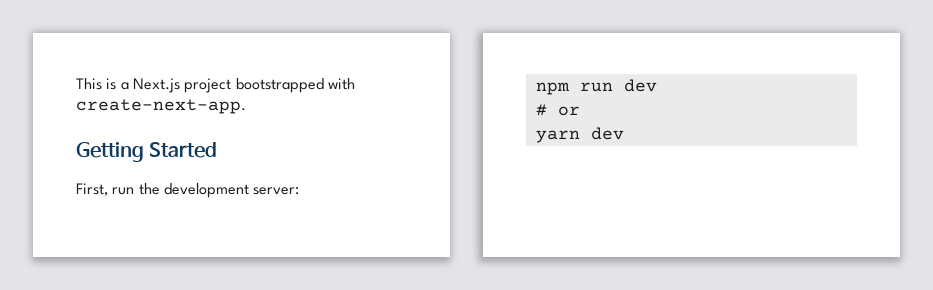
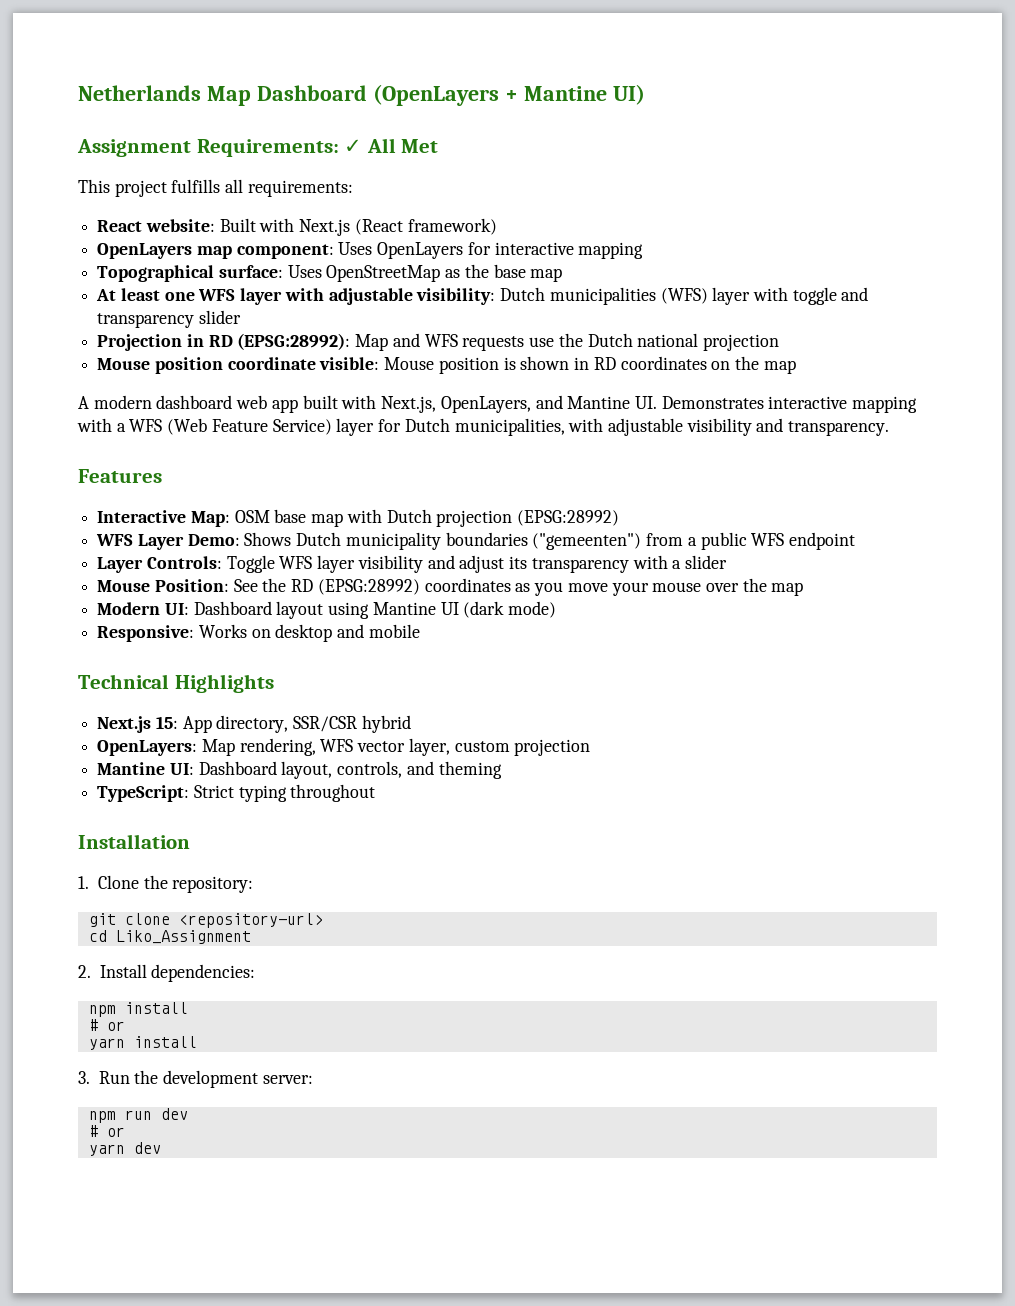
- This is a Next.js project bootstrapped with create-next-app.
- Getting Started
- First, run the development server:
+ Netherlands Map Dashboard (OpenLayers + Mantine UI)
+ Assignment Requirements: ✓ All Met
+ This project fulfills all requirements:
+ React website: Built with Next.js (React framework)
+ OpenLayers map component: Uses OpenLayers for interactive mapping
+ Topographical surface: Uses OpenStreetMap as the base map
+ At least one WFS layer with adjustable visibility: Dutch municipalities (WFS) layer with toggle and transparency slider
+ Projection in RD (EPSG:28992): Map and WFS requests use the Dutch national projection
+ Mouse position coordinate visible: Mouse position is shown in RD coordinates on the map
+ A modern dashboard web app built with Next.js, OpenLayers, and Mantine UI. Demonstrates interactive mapping with a WFS (Web Feature Service) layer for Dutch municipalities, with adjustable visibility and transparency.
+ Features
+ Interactive Map: OSM base map with Dutch projection (EPSG:28992)
+ WFS Layer Demo: Shows Dutch municipality boundaries ("gemeenten") from a public WFS endpoint
+ Layer Controls: Toggle WFS layer visibility and adjust its transparency with a slider
+ Mouse Position: See the RD (EPSG:28992) coordinates as you move your mouse over the map
+ Modern UI: Dashboard layout using Mantine UI (dark mode)
+ Responsive: Works on desktop and mobile
+ Technical Highlights
+ Next.js 15: App directory, SSR/CSR hybrid
+ OpenLayers: Map rendering, WFS vector layer, custom projection
+ Mantine UI: Dashboard layout, controls, and theming
+ TypeScript: Strict typing throughout
+ Installation
+ 1. Clone the repository:
+ git clone <repository-url>
+ cd Liko_Assignment
+ 2. Install dependencies:
+ npm install
+ # or
+ yarn install
+ 3. Run the development server:

